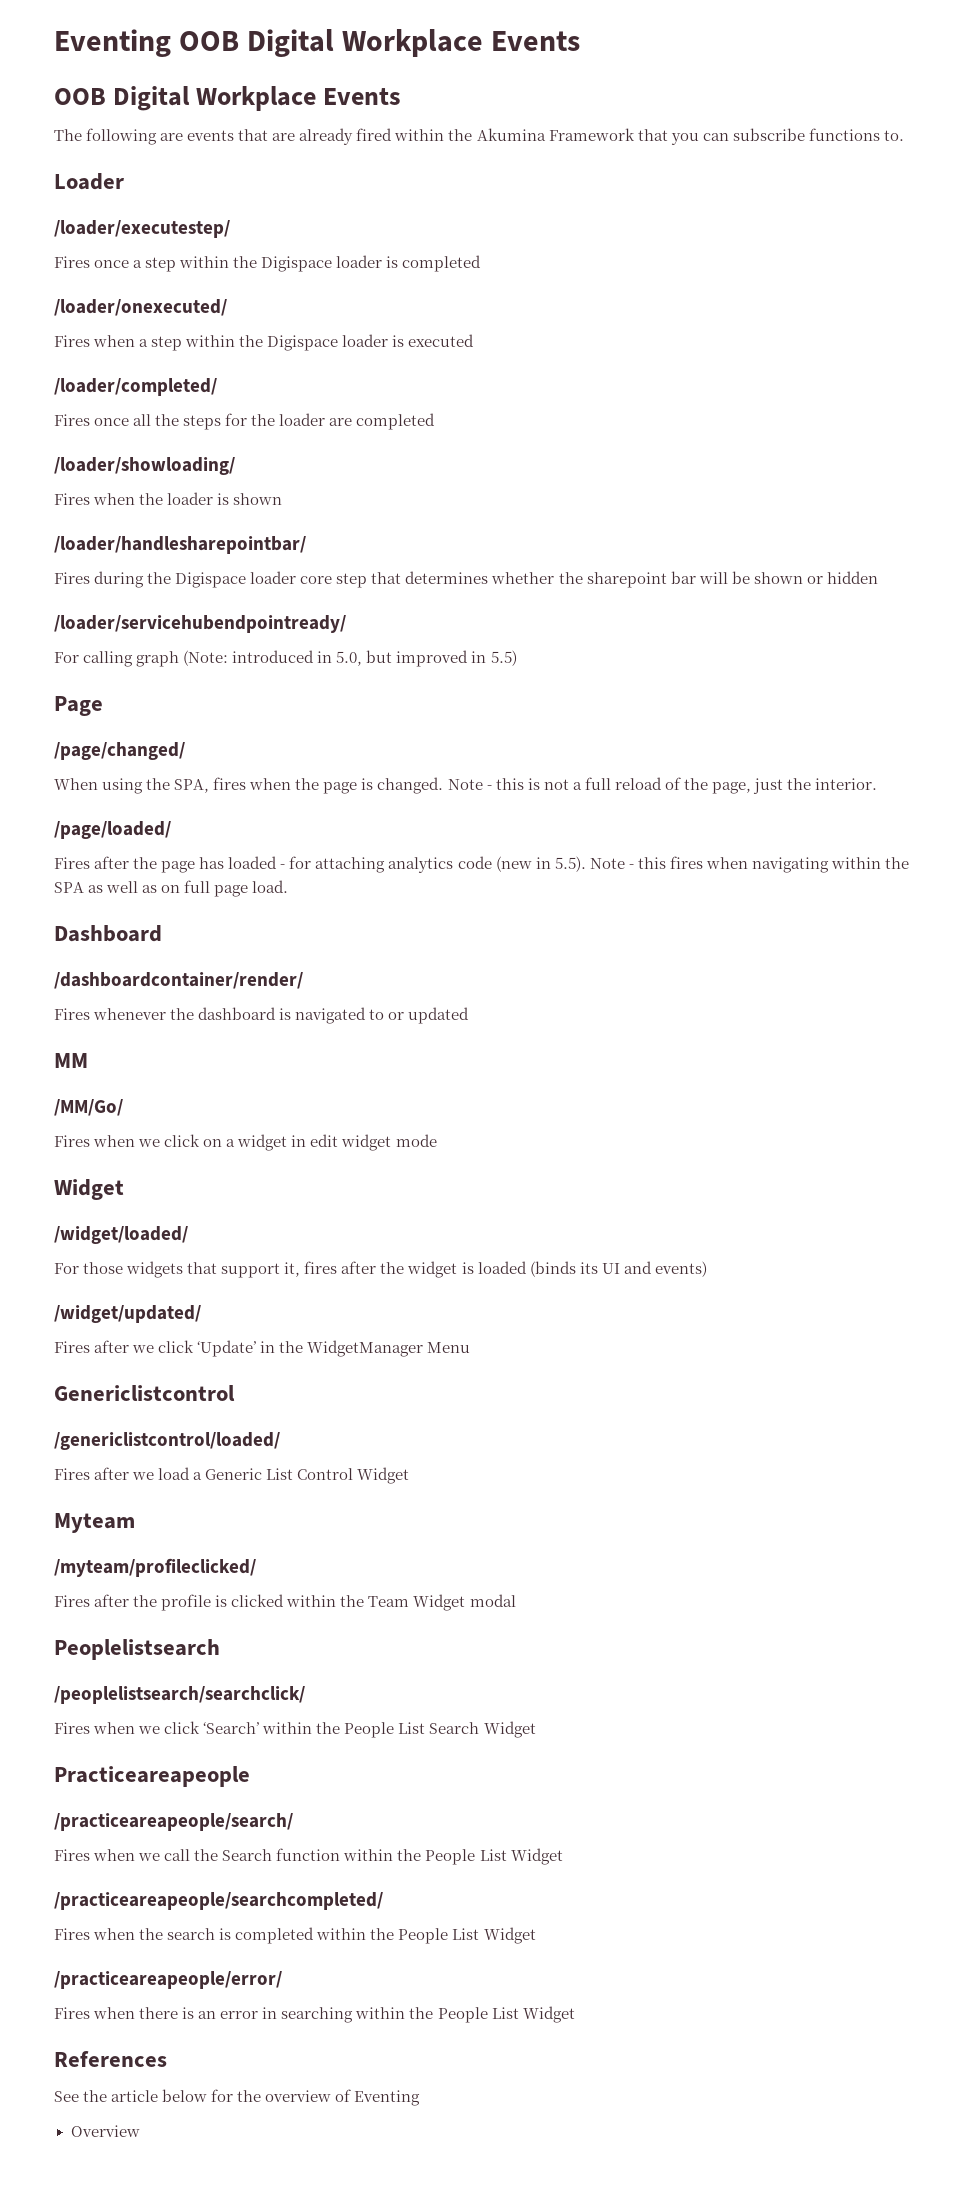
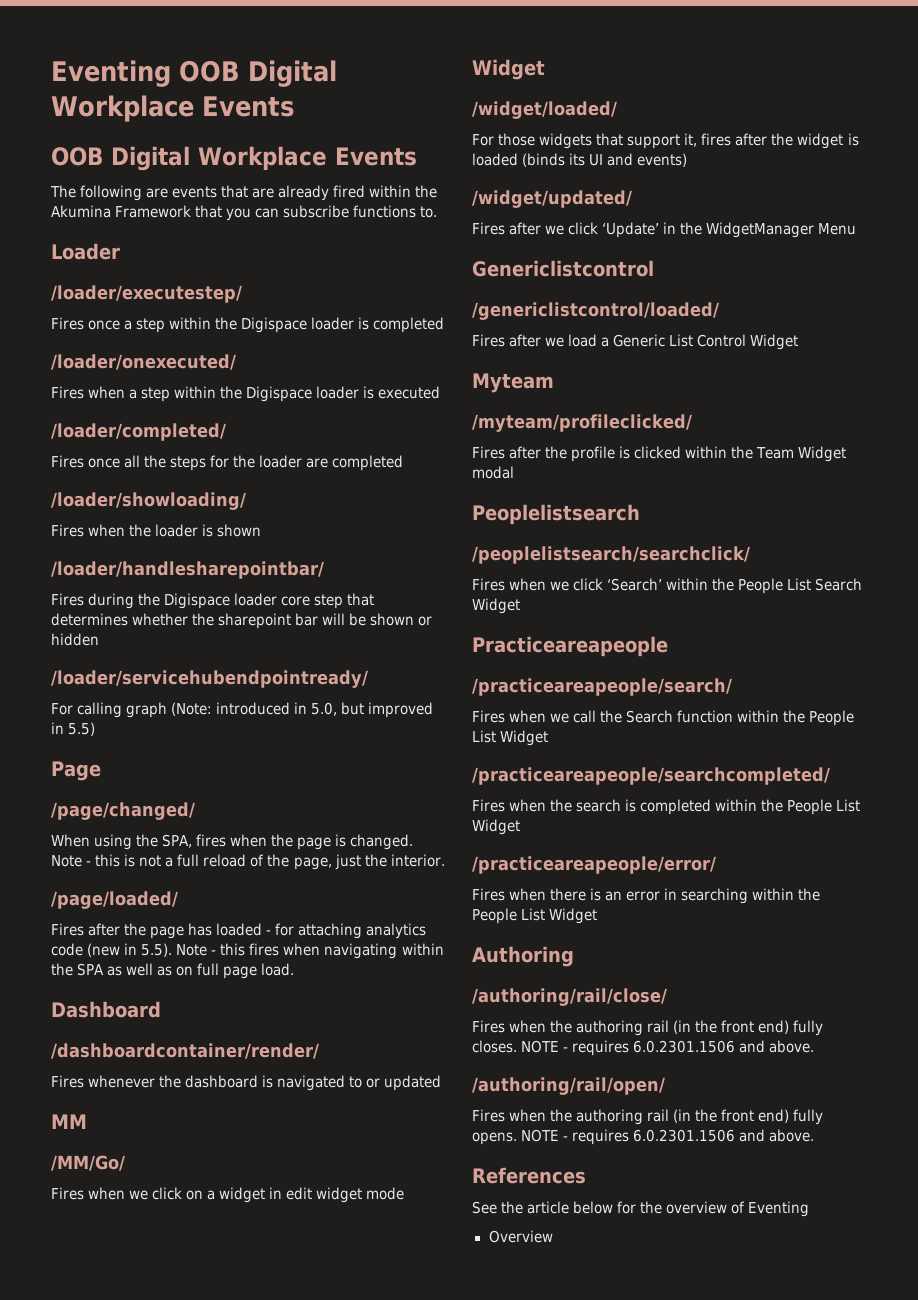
+ Authoring
+ /authoring/rail/close/
+ Fires when the authoring rail (in the front end) fully closes. NOTE - requires 6.0.2301.1506 and above.
+ /authoring/rail/open/
+ Fires when the authoring rail (in the front end) fully opens. NOTE - requires 6.0.2301.1506 and above.

